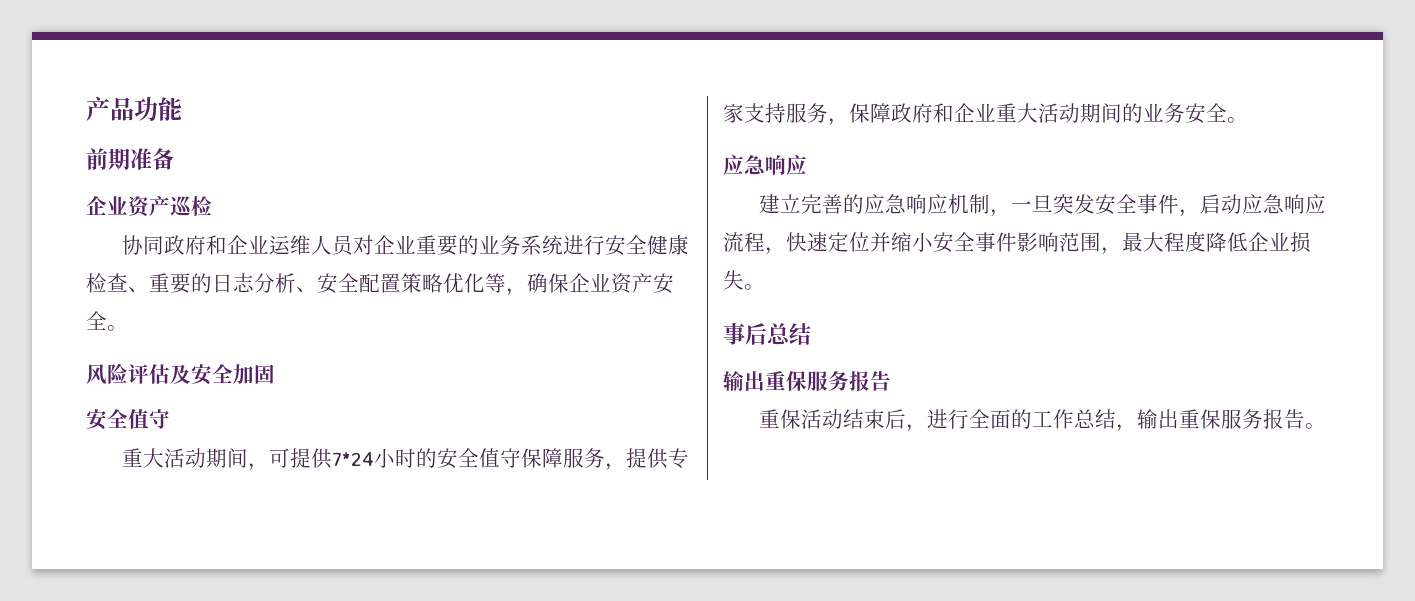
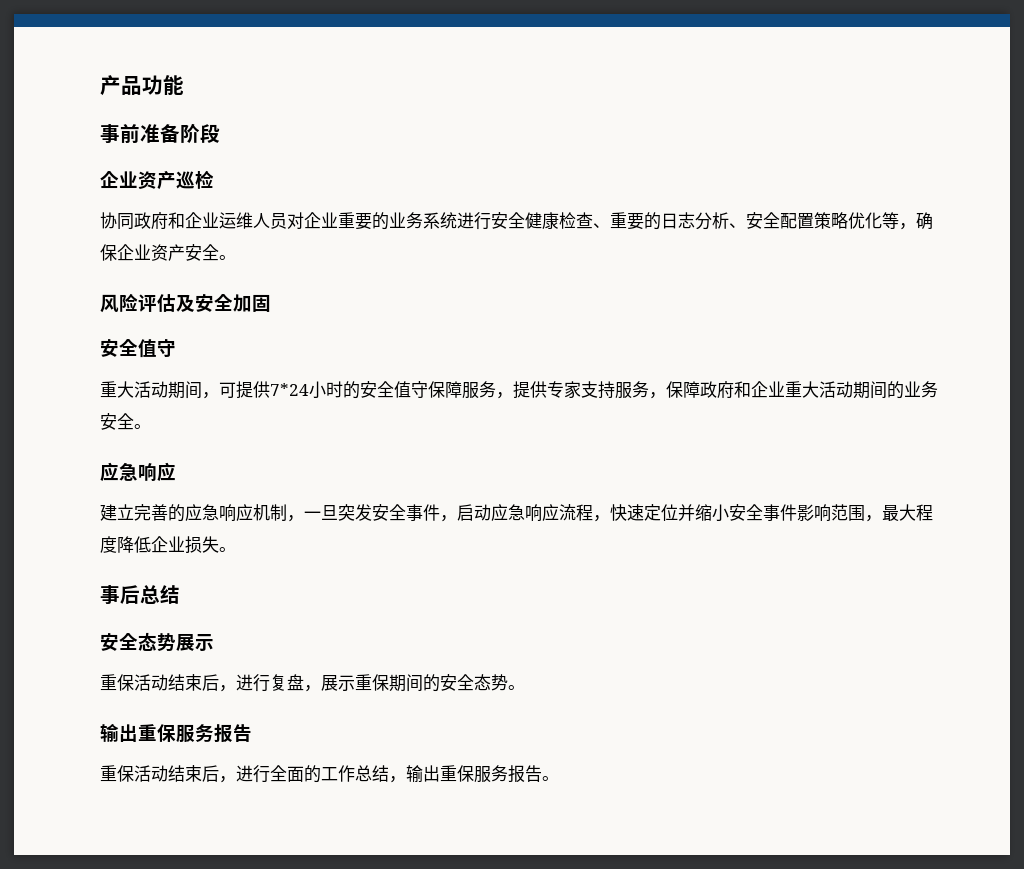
- 前期准备
+ 事前准备阶段
+ 安全态势展示
+ 重保活动结束后，进行复盘，展示重保期间的安全态势。

